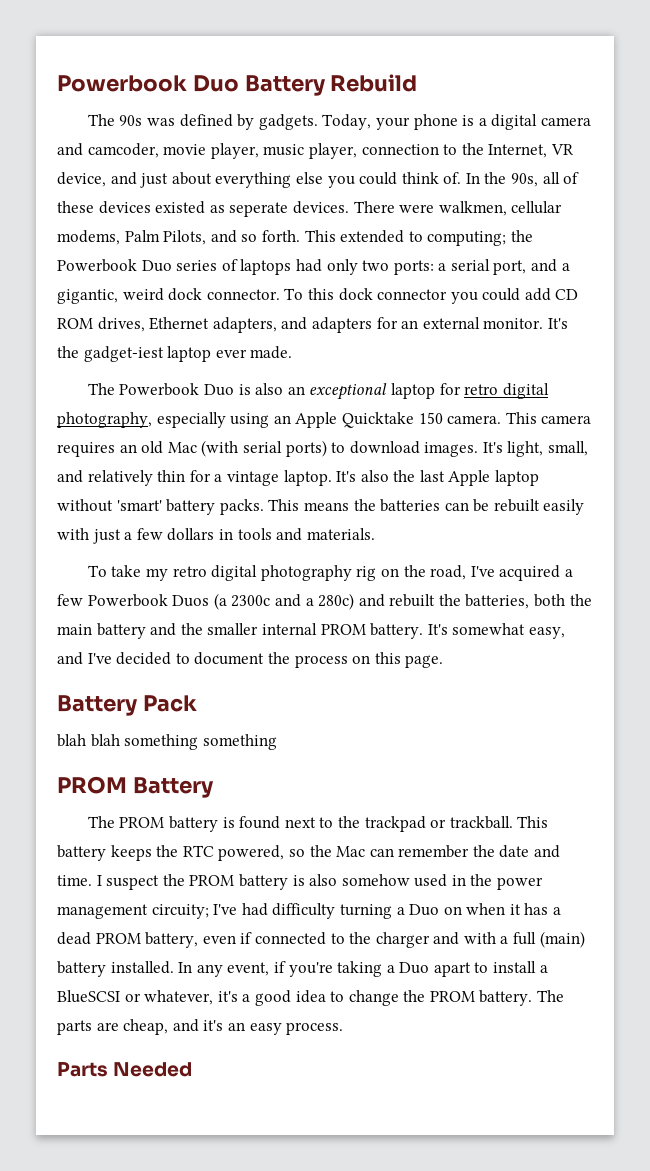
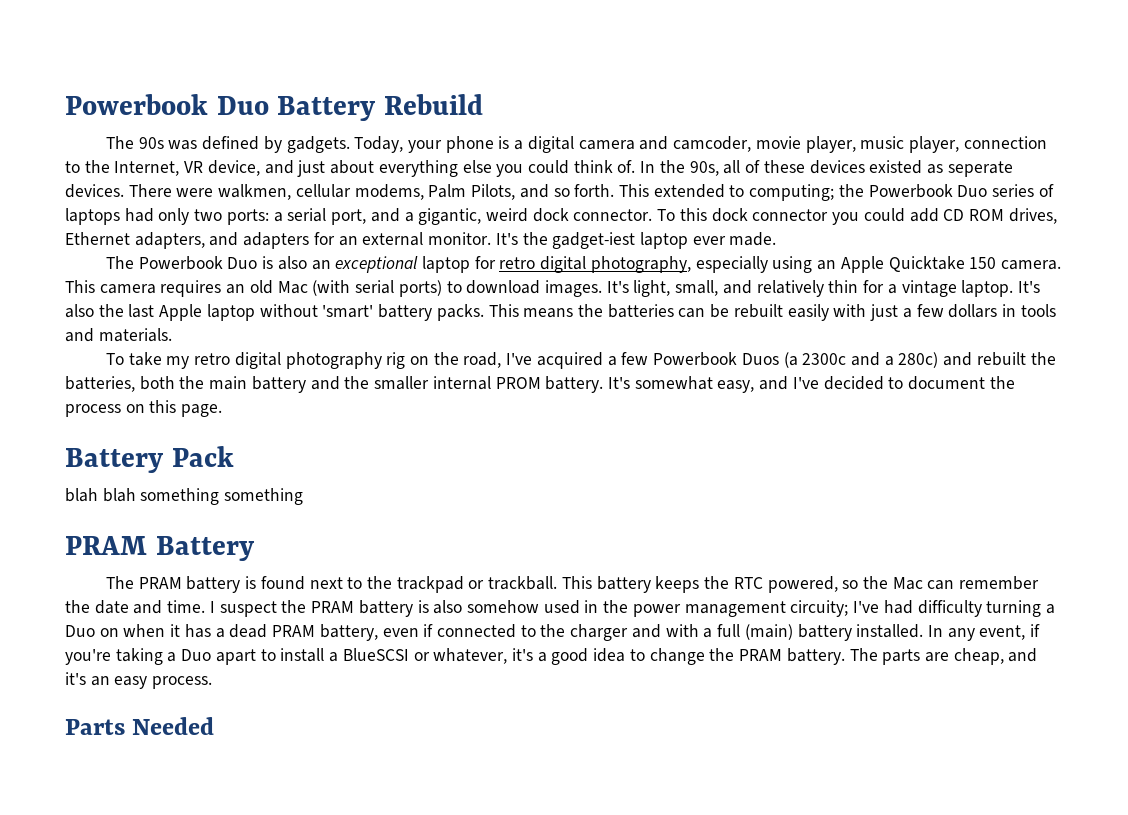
- PROM Battery
+ PRAM Battery
- The PROM battery is found next to the trackpad or trackball.
+ The PRAM battery is found next to the trackpad or trackball.
- I suspect the PROM battery is also somehow used in the power management circuity; I've had difficulty turning a Duo on when it has a dead PROM battery, even if connected to the charger and with a full (main) battery installed.
+ I suspect the PRAM battery is also somehow used in the power management circuity; I've had difficulty turning a Duo on when it has a dead PRAM battery, even if connected to the charger and with a full (main) battery installed.
- In any event, if you're taking a Duo apart to install a BlueSCSI or whatever, it's a good idea to change the PROM battery.
+ In any event, if you're taking a Duo apart to install a BlueSCSI or whatever, it's a good idea to change the PRAM battery.

